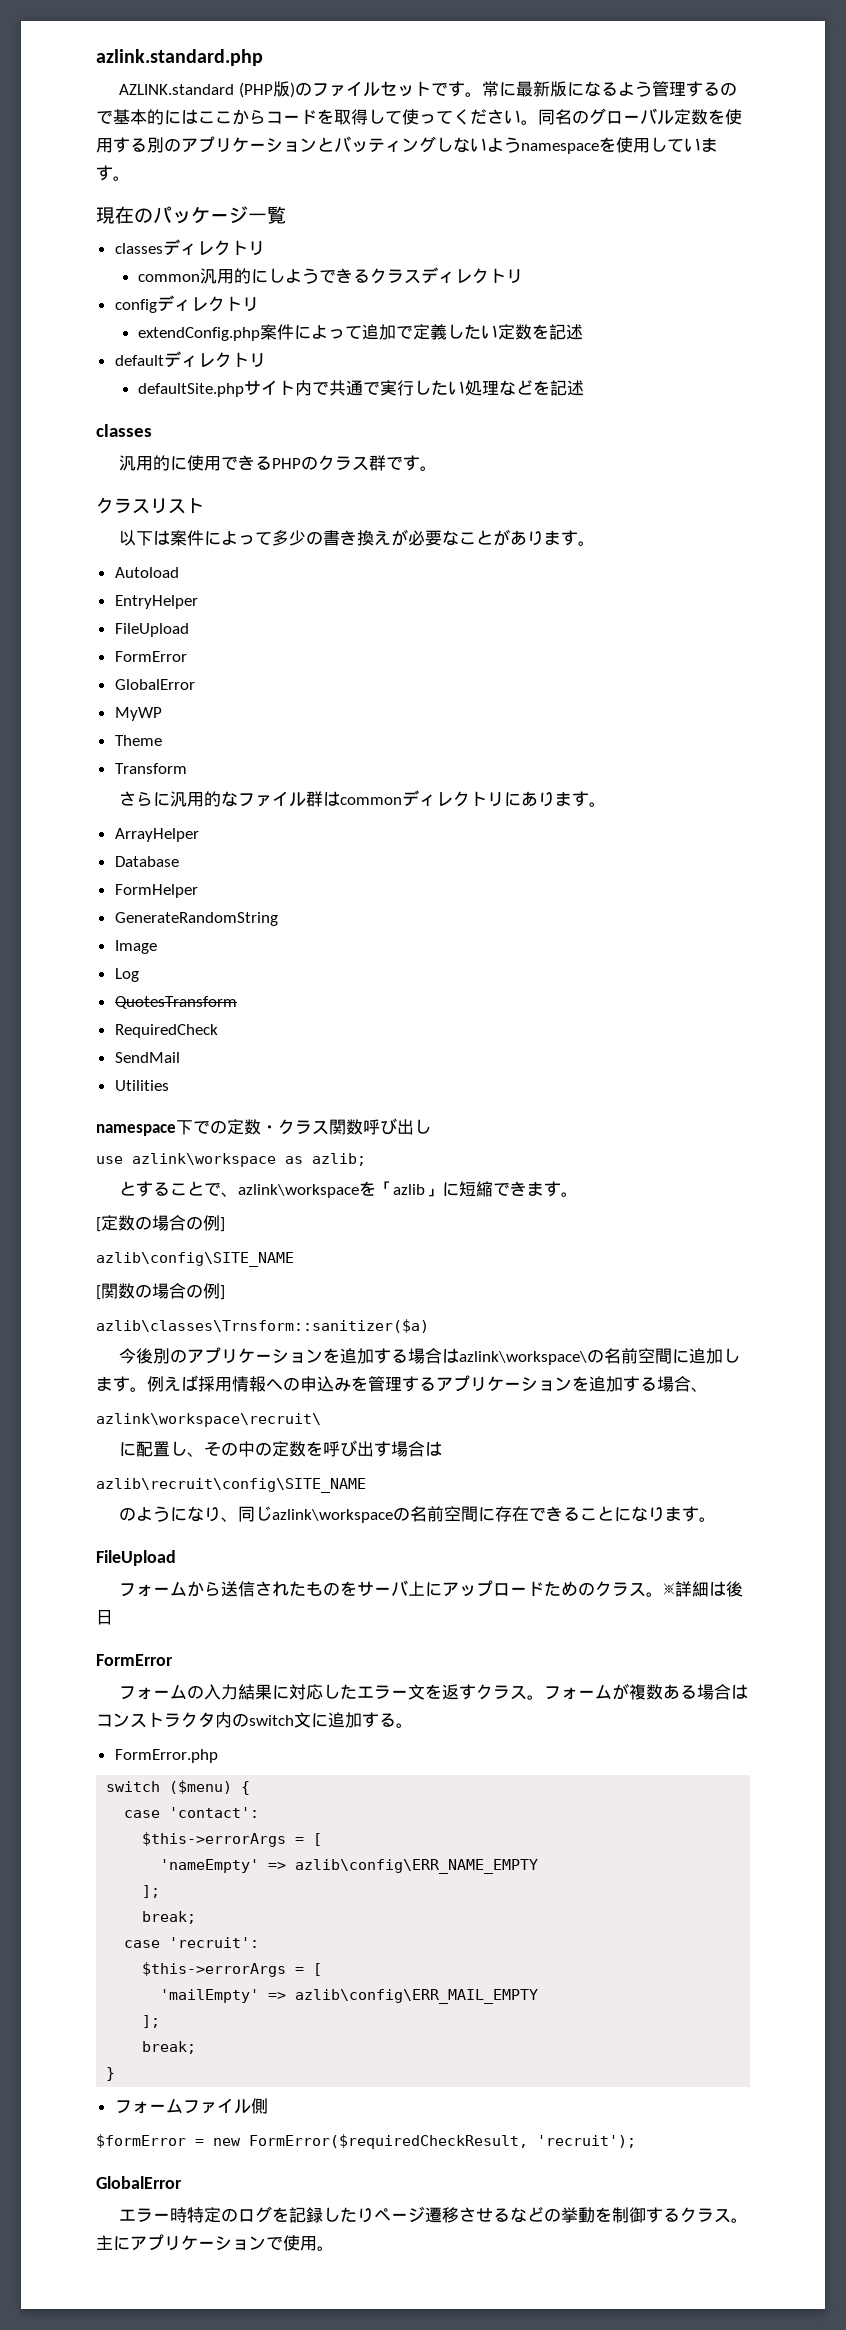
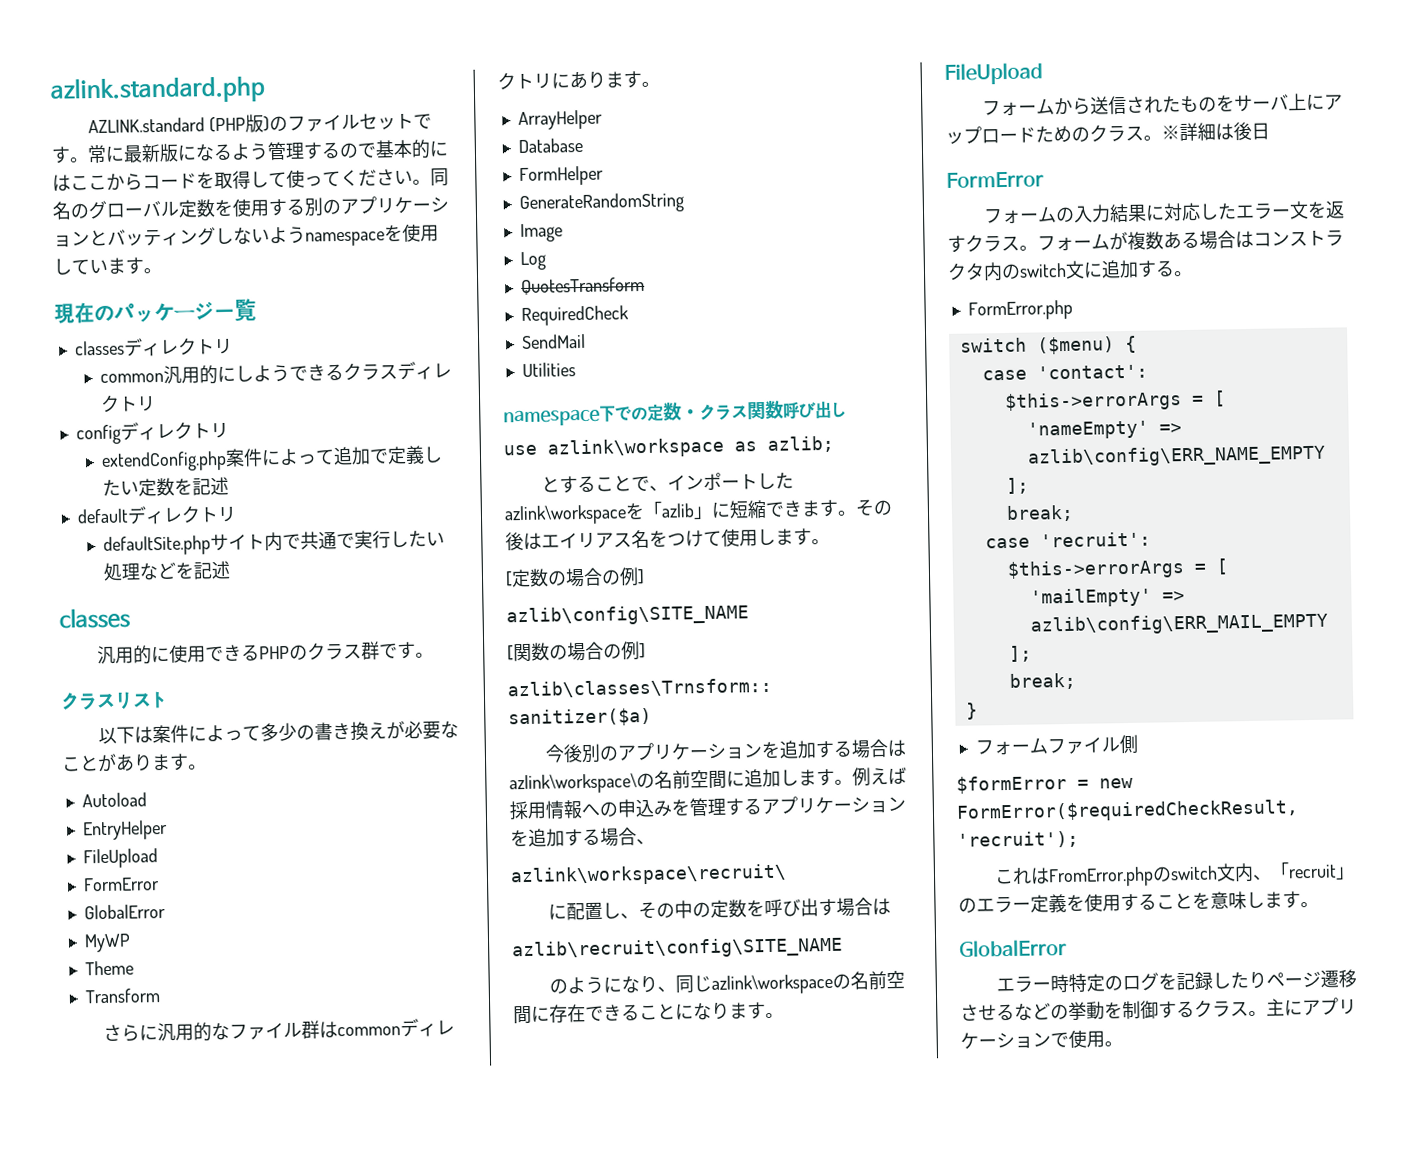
- とすることで、azlink\workspaceを「azlib」に短縮できます。
+ とすることで、インポートしたazlink\workspaceを「azlib」に短縮できます。その後はエイリアス名をつけて使用します。
+ これはFromError.phpのswitch文内、「recruit」のエラー定義を使用することを意味します。

